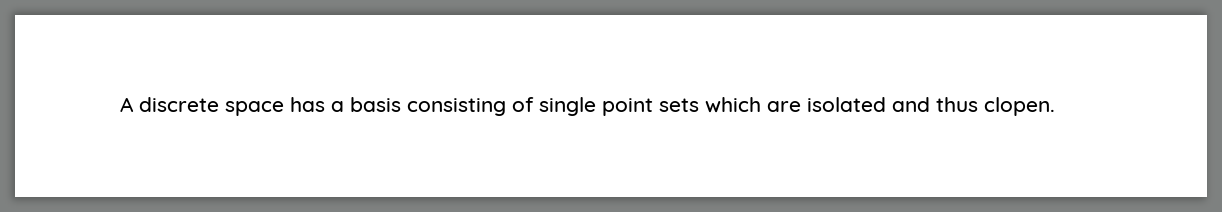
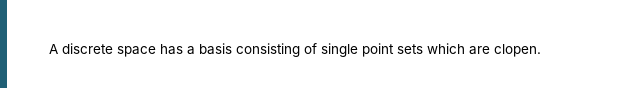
- A discrete space has a basis consisting of single point sets which are isolated and thus clopen.
+ A discrete space has a basis consisting of single point sets which are clopen.

